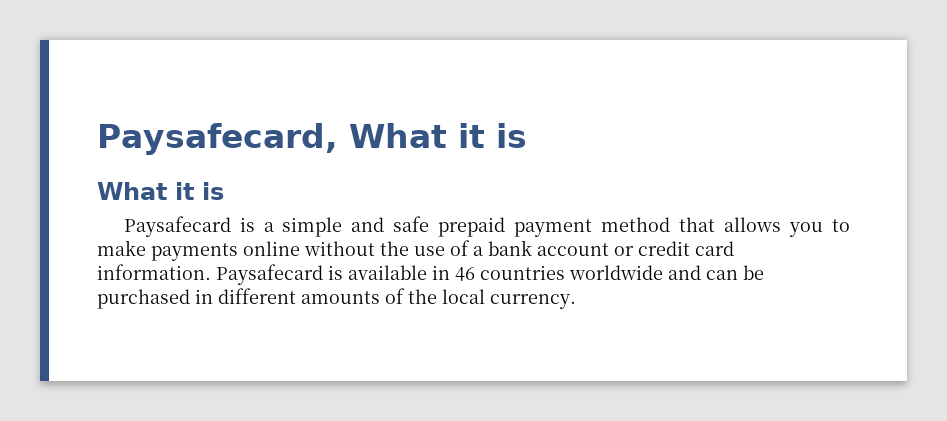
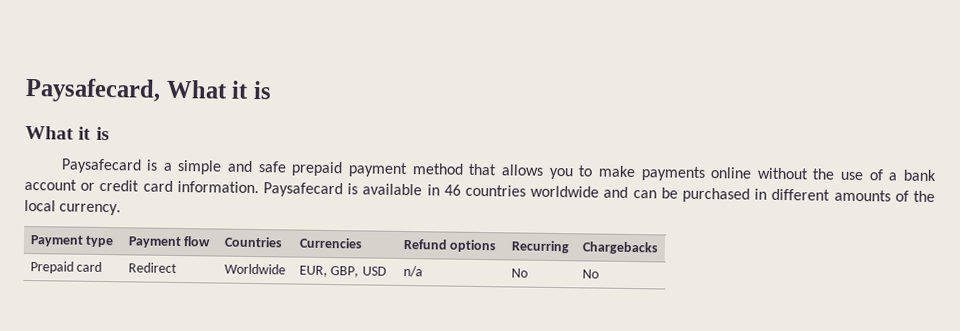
+ Payment type | Payment flow | Countries | Currencies | Refund options | Recurring | Chargebacks
+ Prepaid card | Redirect | Worldwide | EUR, GBP, USD | n/a | No | No

